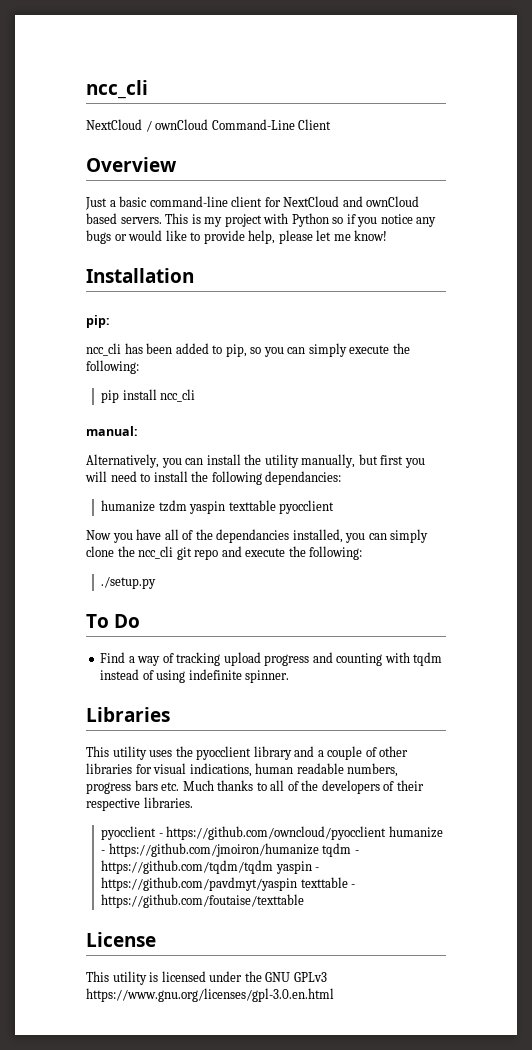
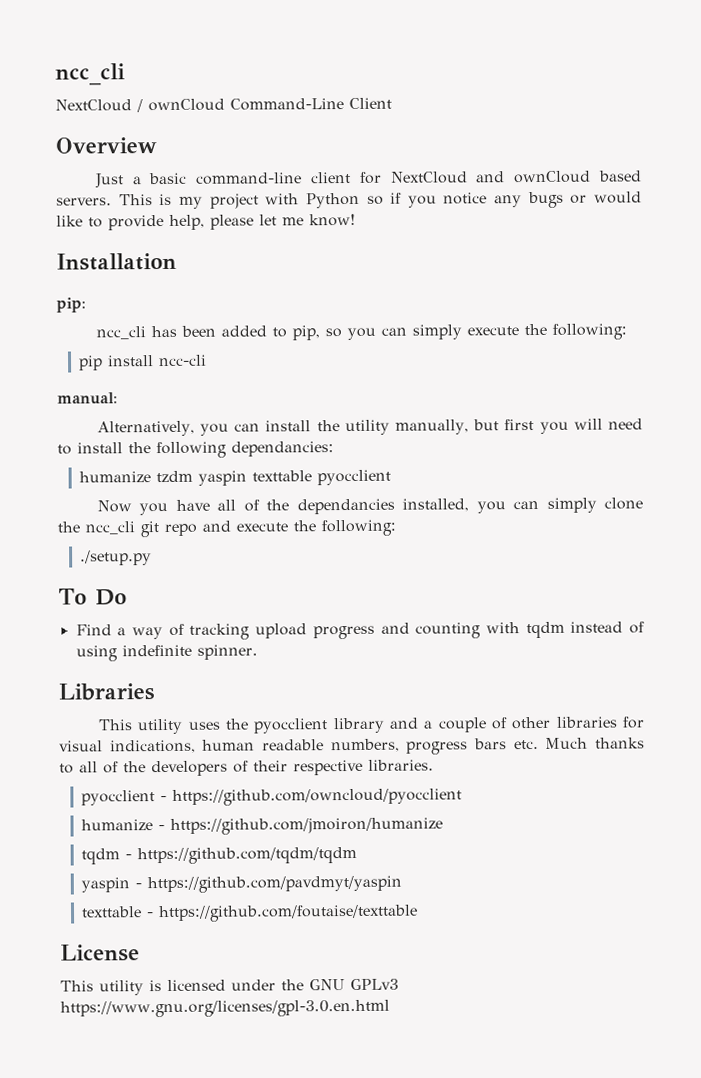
- pip install ncc_cli
+ pip install ncc-cli
- pyocclient - https://github.com/owncloud/pyocclient humanize - https://github.com/jmoiron/humanize tqdm - https://github.com/tqdm/tqdm yaspin - https://github.com/pavdmyt/yaspin texttable - https://github.com/foutaise/texttable
+ pyocclient - https://github.com/owncloud/pyocclient
+ humanize - https://github.com/jmoiron/humanize
+ tqdm - https://github.com/tqdm/tqdm
+ yaspin - https://github.com/pavdmyt/yaspin
+ texttable - https://github.com/foutaise/texttable

